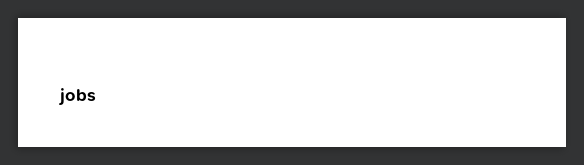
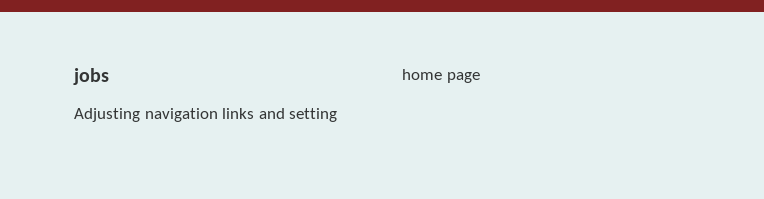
+ Adjusting navigation links and setting home page

